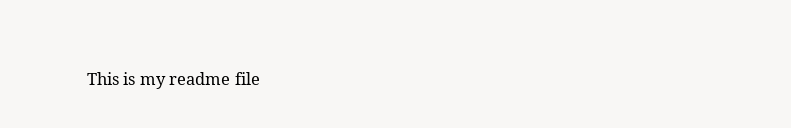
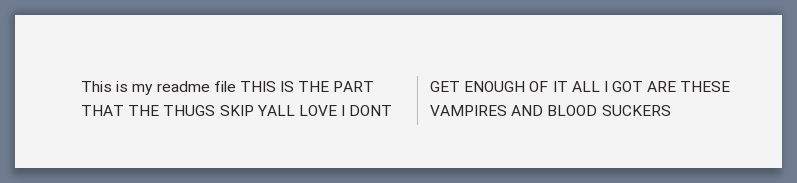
- This is my readme file
+ This is my readme file THIS IS THE PART THAT THE THUGS SKIP YALL LOVE I DONT GET ENOUGH OF IT ALL I GOT ARE THESE VAMPIRES AND BLOOD SUCKERS

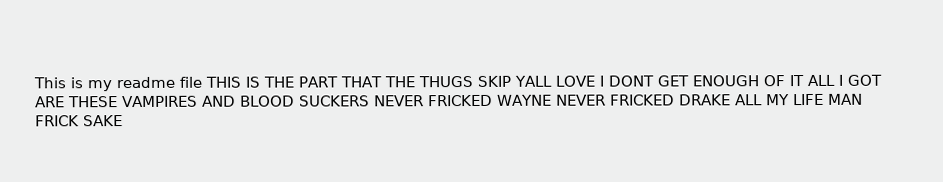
- This is my readme file THIS IS THE PART THAT THE THUGS SKIP YALL LOVE I DONT GET ENOUGH OF IT ALL I GOT ARE THESE VAMPIRES AND BLOOD SUCKERS
+ This is my readme file THIS IS THE PART THAT THE THUGS SKIP YALL LOVE I DONT GET ENOUGH OF IT ALL I GOT ARE THESE VAMPIRES AND BLOOD SUCKERS NEVER FRICKED WAYNE NEVER FRICKED DRAKE ALL MY LIFE MAN FRICK SAKE

